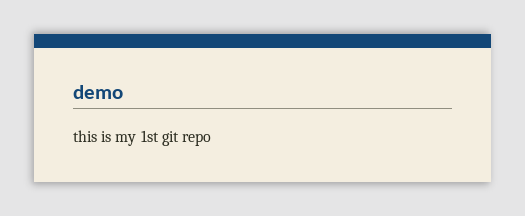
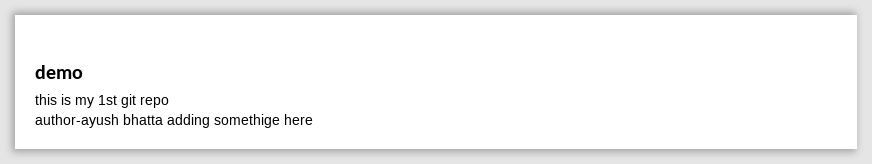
+ author-ayush bhatta adding somethige here

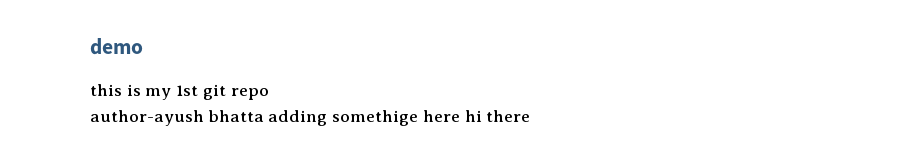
- author-ayush bhatta adding somethige here
+ author-ayush bhatta adding somethige here hi there

